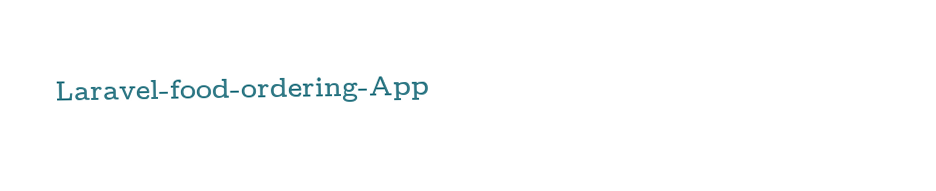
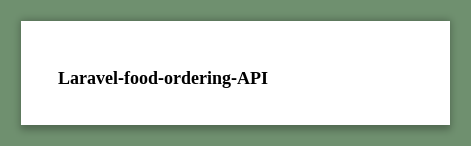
- Laravel-food-ordering-App
+ Laravel-food-ordering-API

